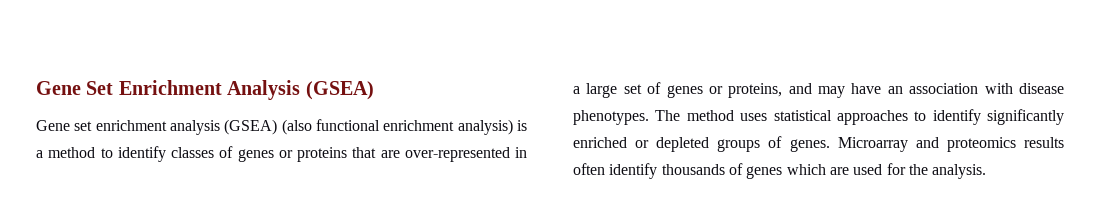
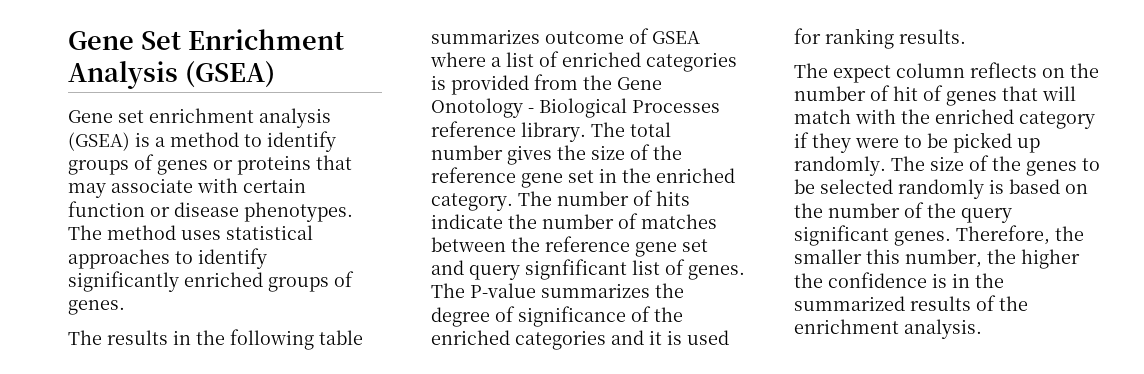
- Gene set enrichment analysis (GSEA) (also functional enrichment analysis) is a method to identify classes of genes or proteins that are over-represented in a large set of genes or proteins, and may have an association with disease phenotypes.
+ Gene set enrichment analysis (GSEA) is a method to identify groups of genes or proteins that may associate with certain function or disease phenotypes.
- The method uses statistical approaches to identify significantly enriched or depleted groups of genes. Microarray and proteomics results often identify thousands of genes which are used for the analysis.
+ The method uses statistical approaches to identify significantly enriched groups of genes.
+ The results in the following table summarizes outcome of GSEA where a list of enriched categories is provided from the Gene Onotology - Biological Processes reference library. The total number gives the size of the reference gene set in the enriched category. The number of hits indicate the number of matches between the reference gene set and query signfificant list of genes. The P-value summarizes the degree of significance of the enriched categories and it is used for ranking results.
+ The expect column reflects on the number of hit of genes that will match with the enriched category if they were to be picked up randomly. The size of the genes to be selected randomly is based on the number of the query significant genes. Therefore, the smaller this number, the higher the confidence is in the summarized results of the enrichment analysis.

